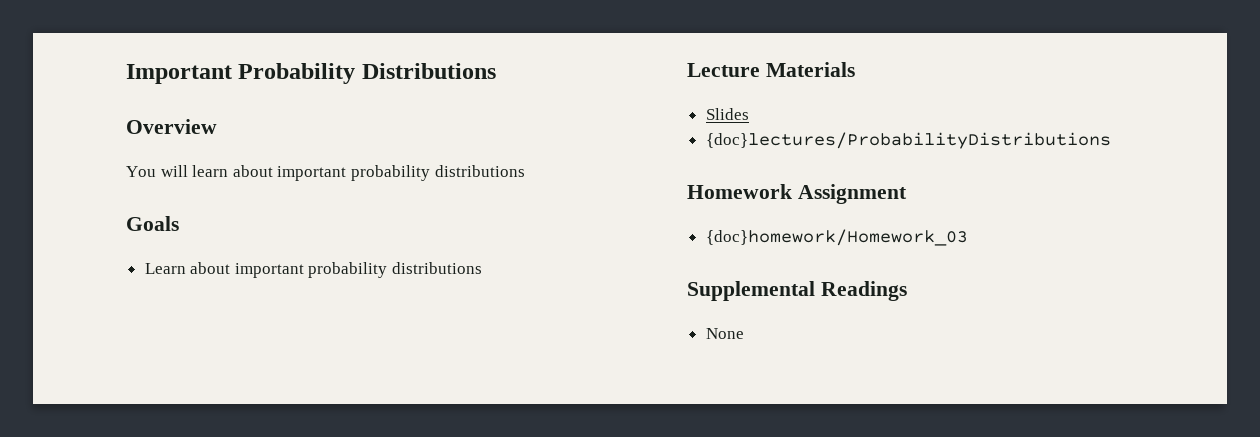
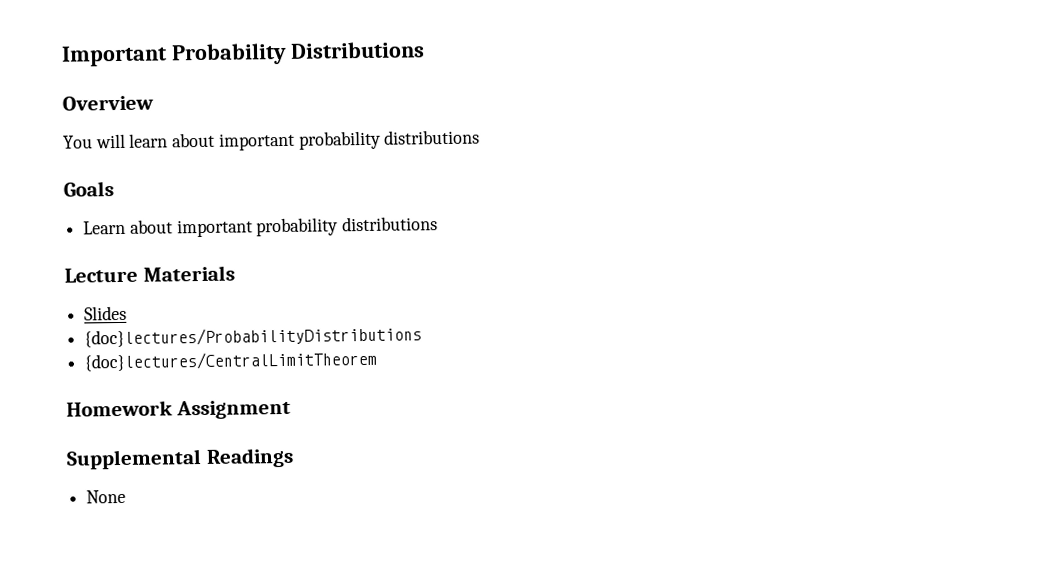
+ {doc}lectures/CentralLimitTheorem
- {doc}homework/Homework_03

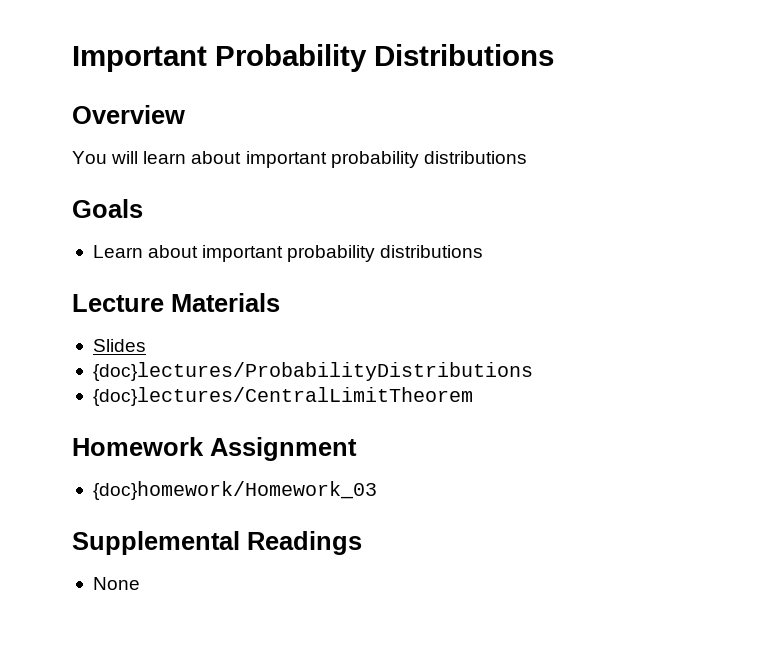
+ {doc}homework/Homework_03

